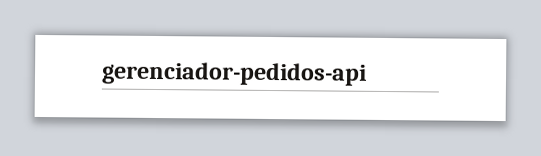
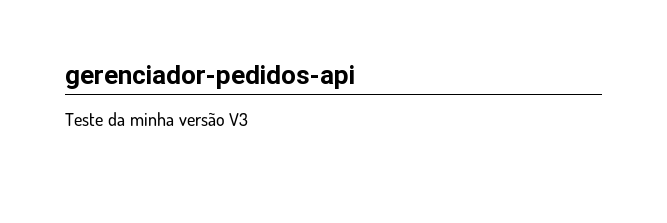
+ Teste da minha versão V3

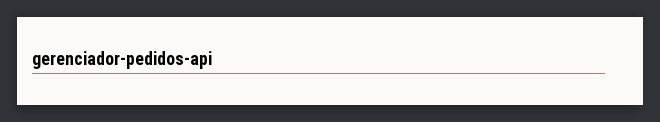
- Teste da minha versão V3

